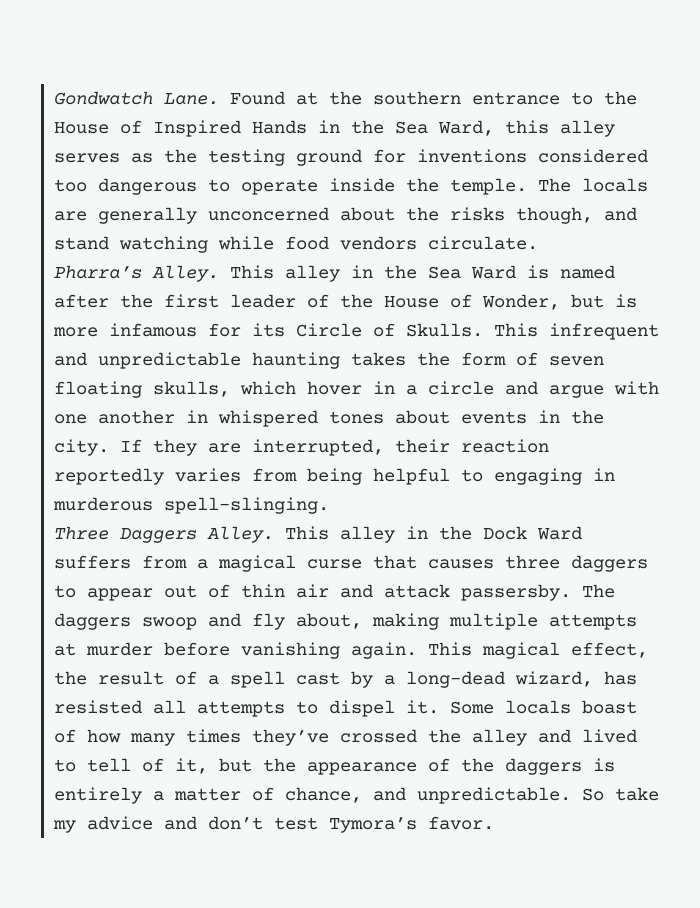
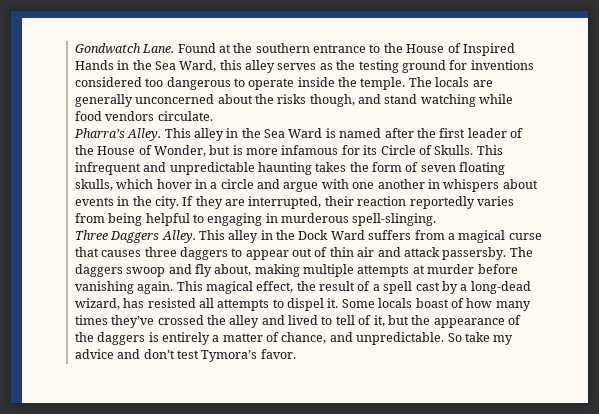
- This infrequent and unpredictable haunting takes the form of seven floating skulls, which hover in a circle and argue with one another in whispered tones about events in the city.
+ This infrequent and unpredictable haunting takes the form of seven floating skulls, which hover in a circle and argue with one another in whispers about events in the city.

